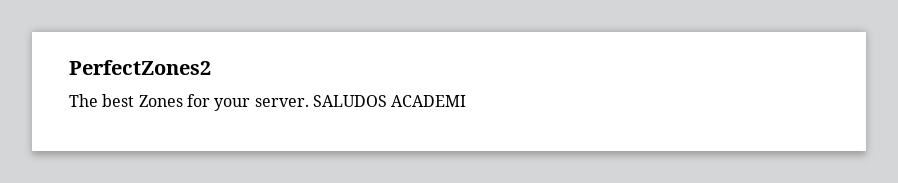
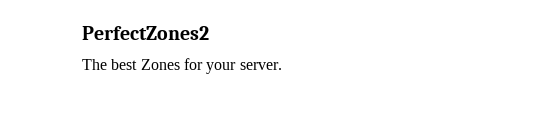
- SALUDOS ACADEMI

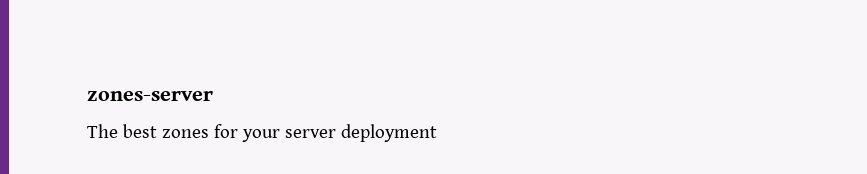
- PerfectZones2
+ zones-server
- The best Zones for your server.
+ The best zones for your server deployment

